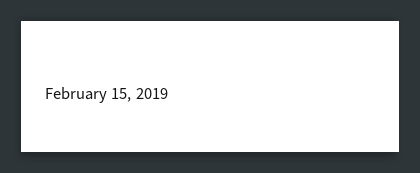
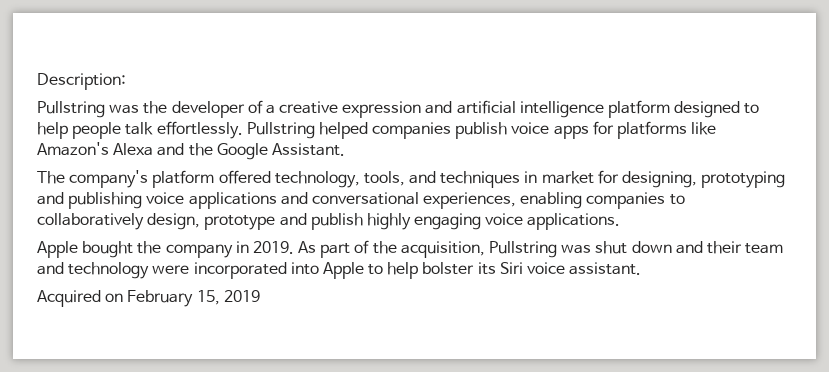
- February 15, 2019
+ Description:
+ Pullstring was the developer of a creative expression and artificial intelligence platform designed to help people talk effortlessly. Pullstring helped companies publish voice apps for platforms like Amazon's Alexa and the Google Assistant.
+ The company's platform offered technology, tools, and techniques in market for designing, prototyping and publishing voice applications and conversational experiences, enabling companies to collaboratively design, prototype and publish highly engaging voice applications.
+ Apple bought the company in 2019. As part of the acquisition, Pullstring was shut down and their team and technology were incorporated into Apple to help bolster its Siri voice assistant.
+ Acquired on February 15, 2019

